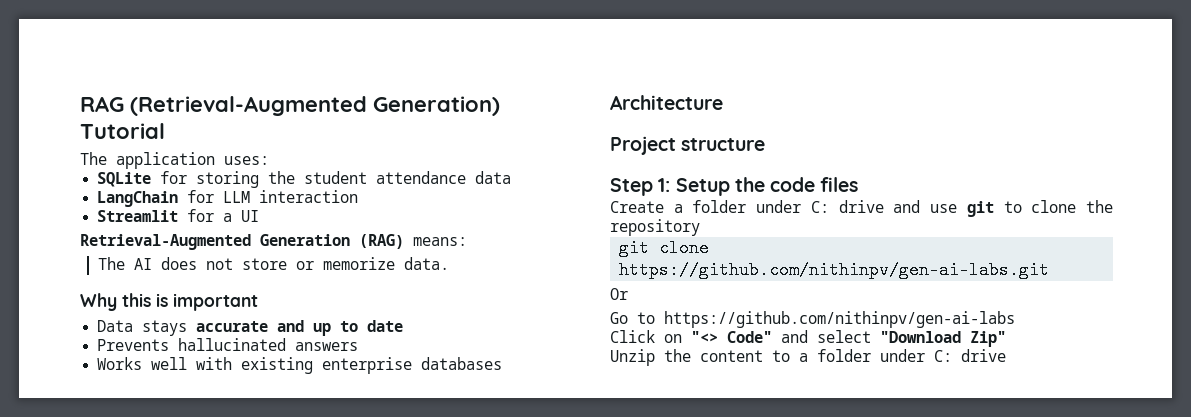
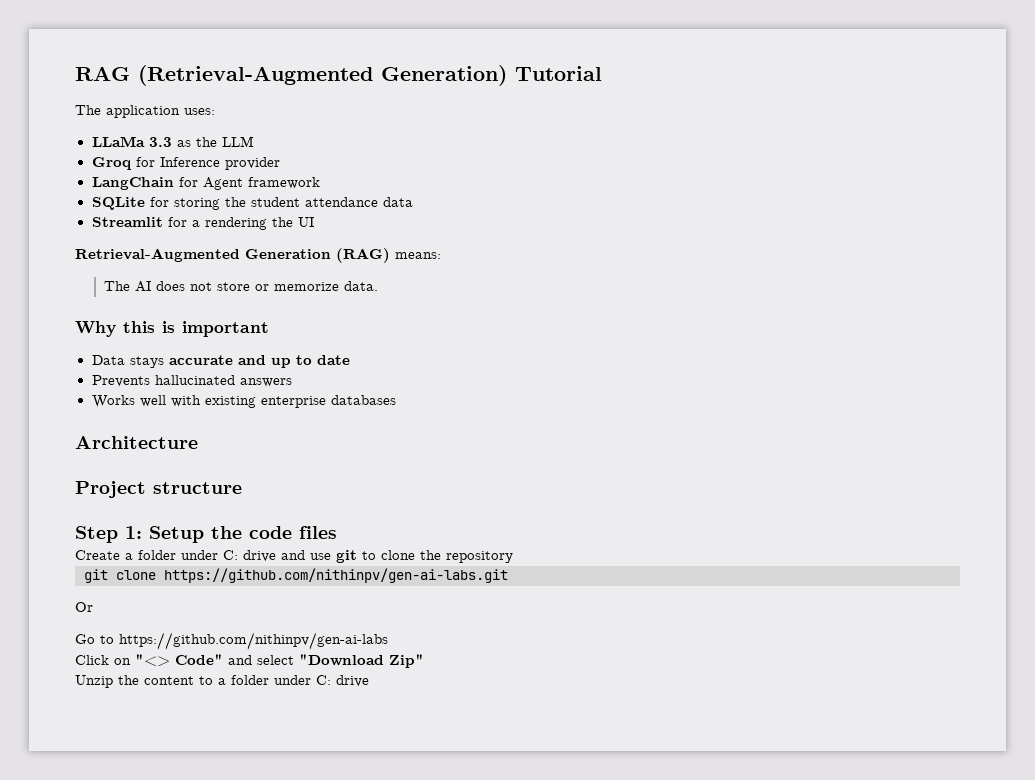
+ LLaMa 3.3 as the LLM
+ Groq for Inference provider
+ LangChain for Agent framework
- LangChain for LLM interaction
- Streamlit for a UI
+ Streamlit for a rendering the UI

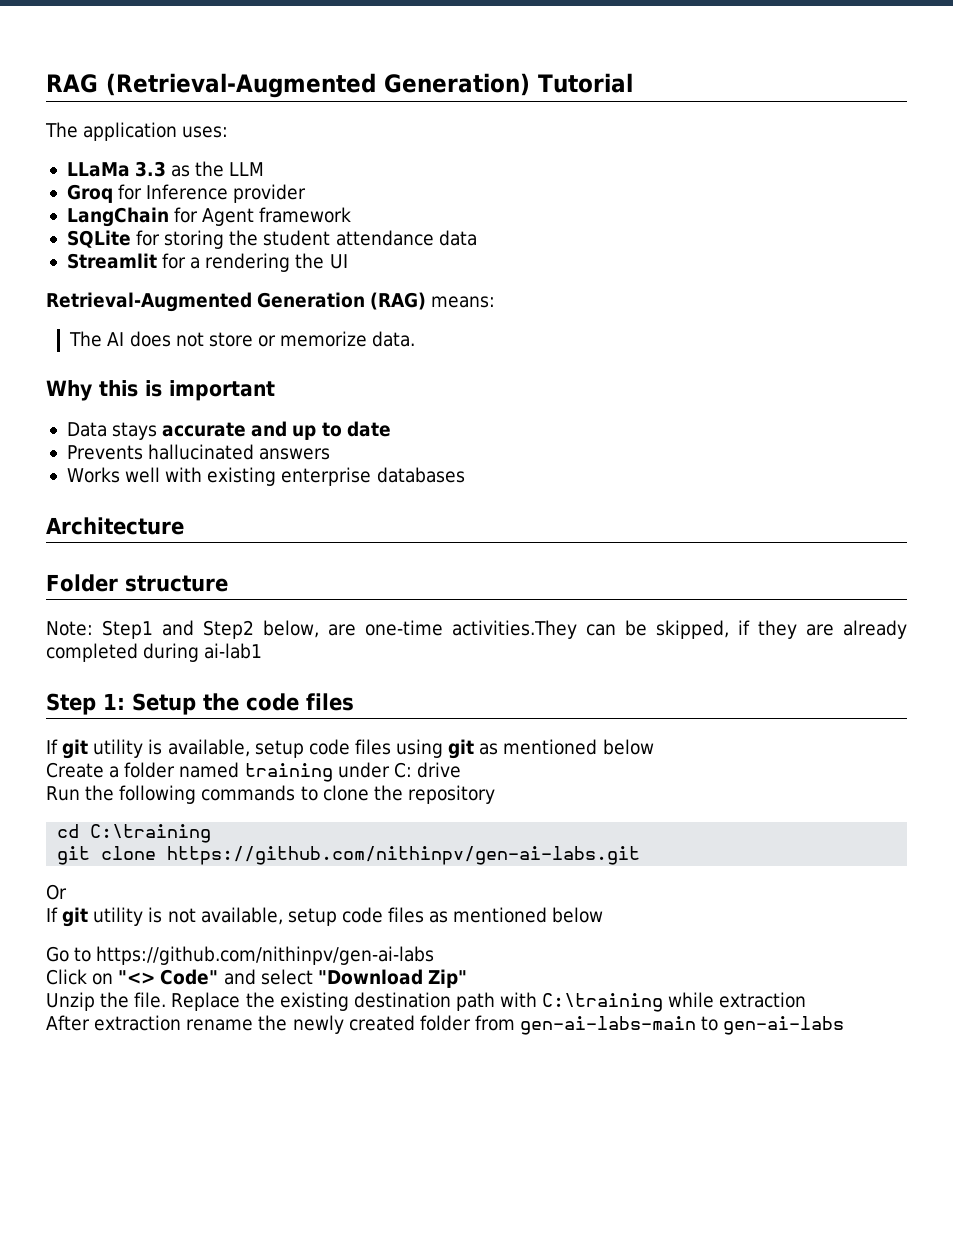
- Project structure
+ Folder structure
+ Note: Step1 and Step2 below, are one-time activities.They can be skipped, if they are already completed during ai-lab1
+ If git utility is available, setup code files using git as mentioned below
- Create a folder under C: drive and use git to clone the repository
+ Create a folder named training under C: drive
+ Run the following commands to clone the repository
+ cd C:\training
+ If git utility is not available, setup code files as mentioned below
- Unzip the content to a folder under C: drive
+ Unzip the file. Replace the existing destination path with C:\training while extraction
+ After extraction rename the newly created folder from gen-ai-labs-main to gen-ai-labs

